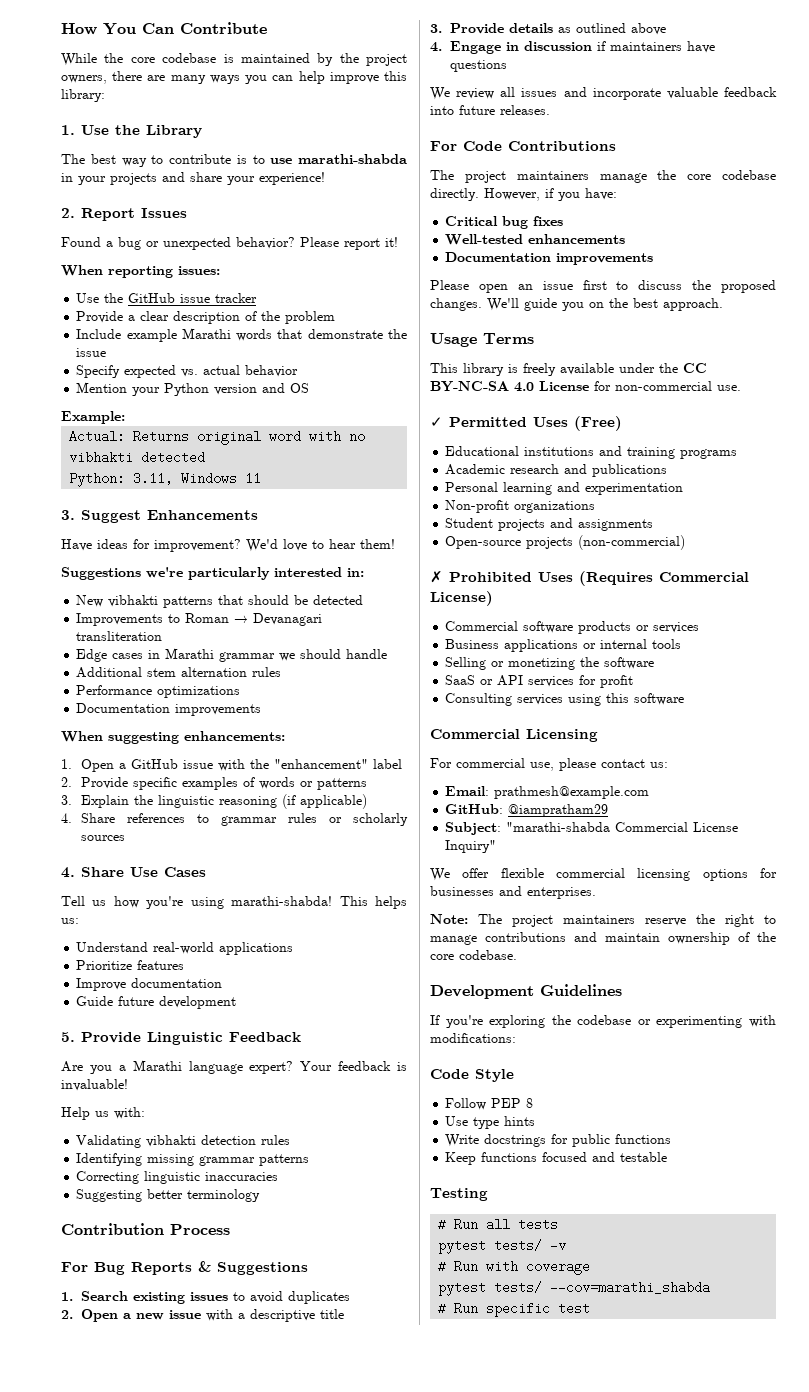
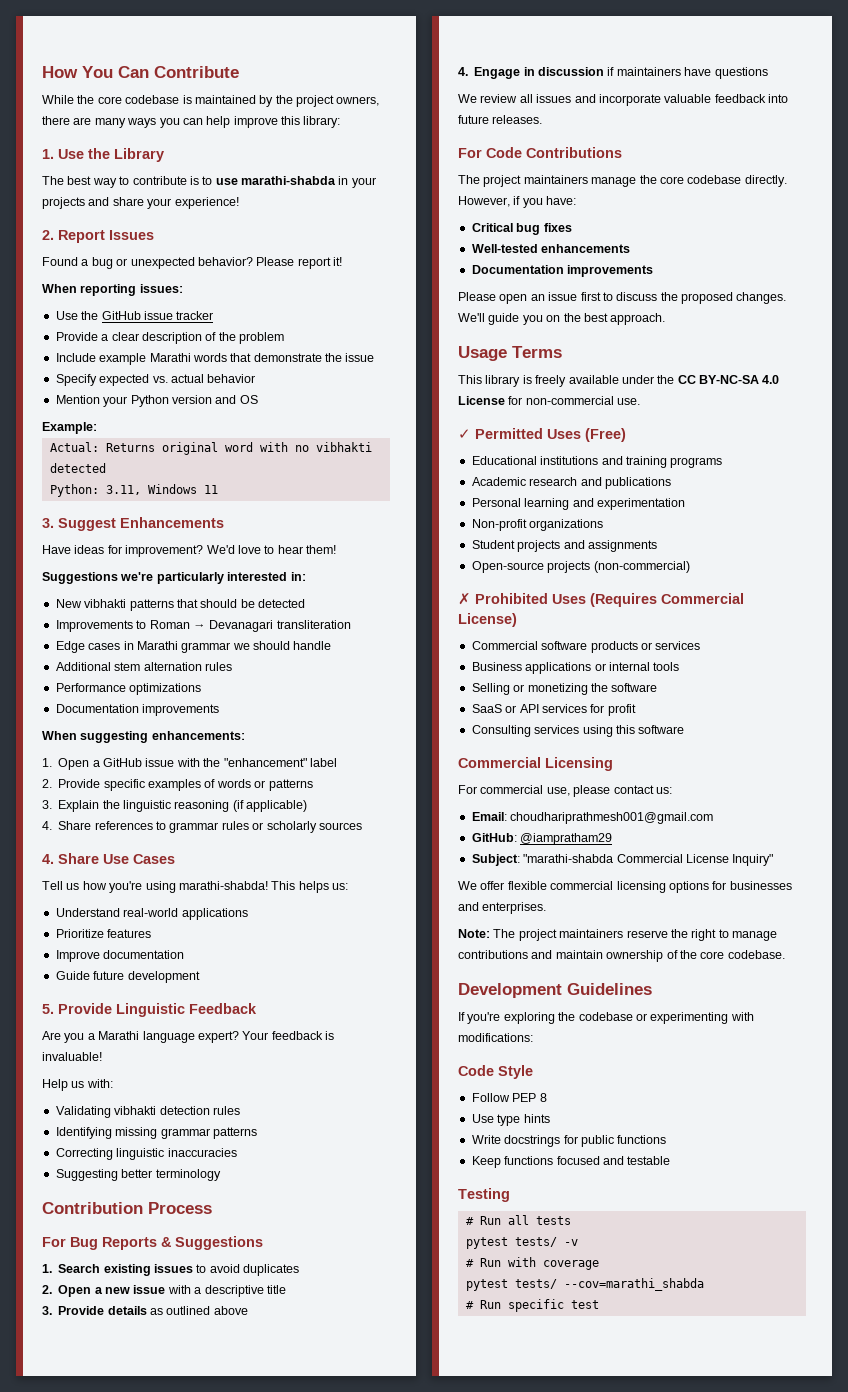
- Email: prathmesh@example.com
+ Email: choudhariprathmesh001@gmail.com

